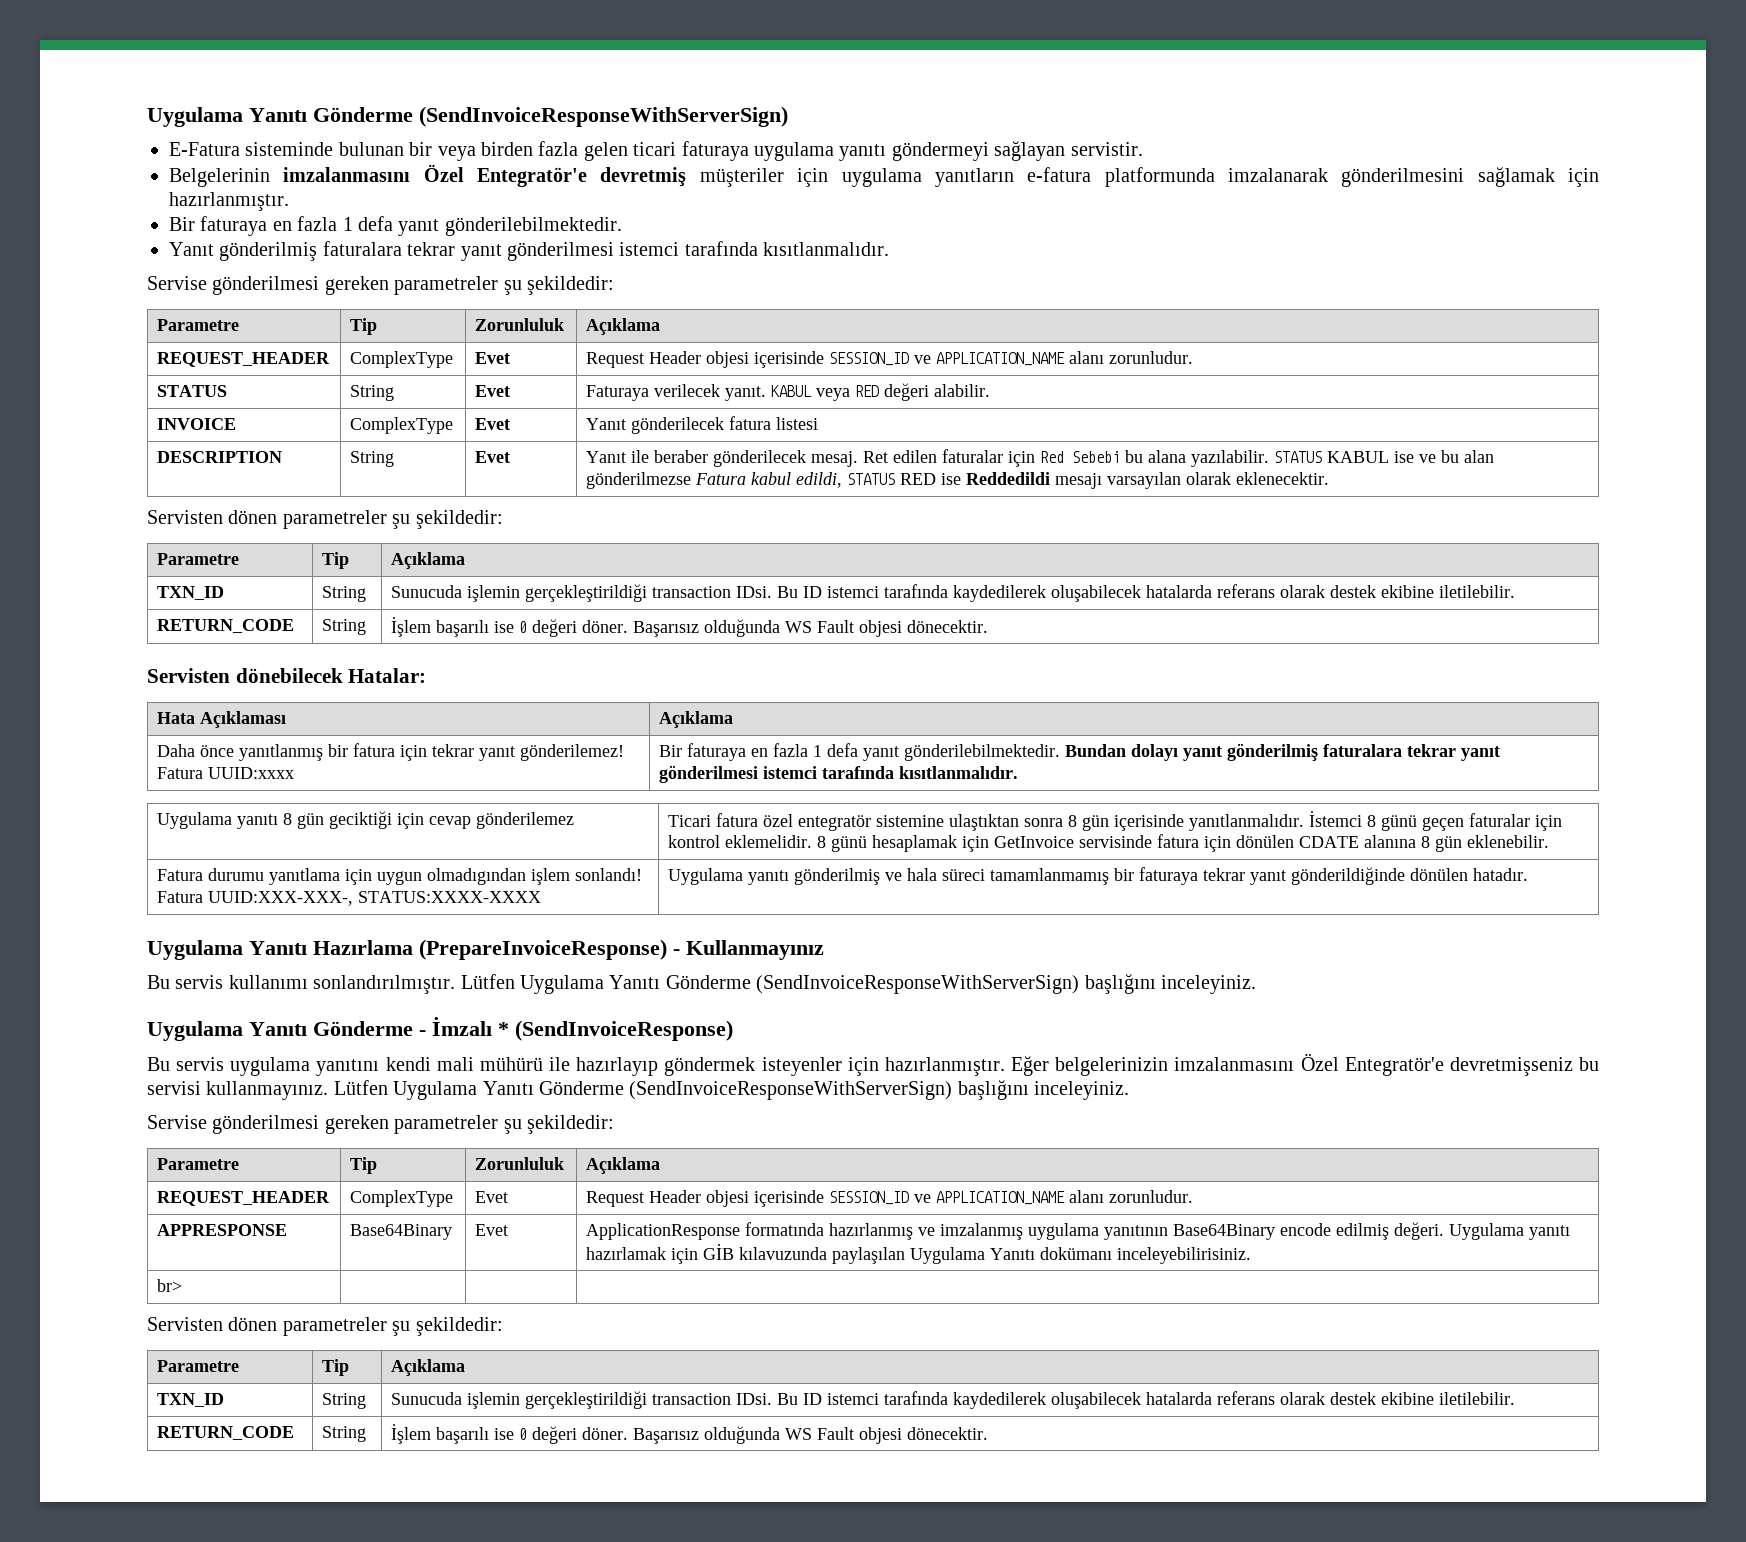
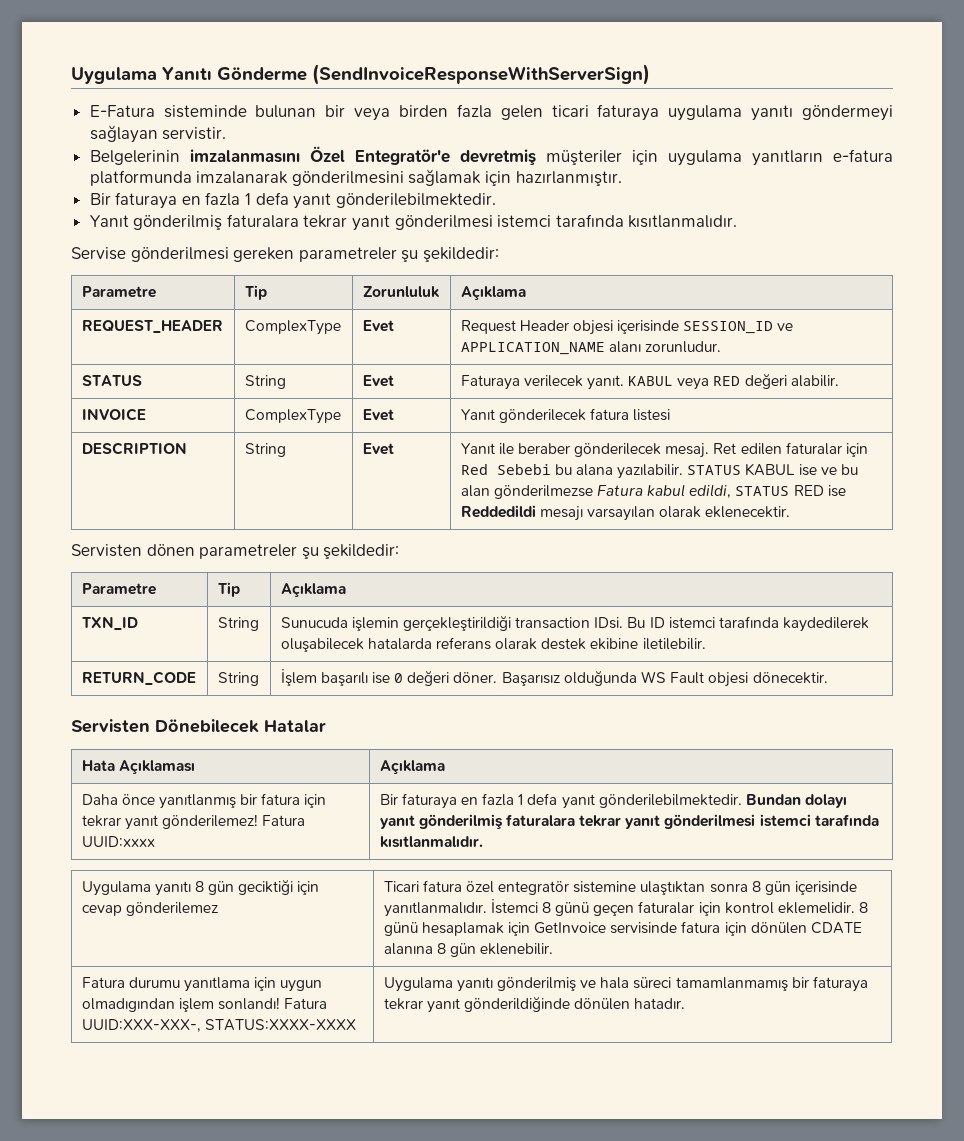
- Servisten dönebilecek Hatalar:
+ Servisten Dönebilecek Hatalar
- Uygulama Yanıtı Hazırlama (PrepareInvoiceResponse) - Kullanmayınız
- Bu servis kullanımı sonlandırılmıştır. Lütfen Uygulama Yanıtı Gönderme (SendInvoiceResponseWithServerSign) başlığını inceleyiniz.
- Uygulama Yanıtı Gönderme - İmzalı * (SendInvoiceResponse)
- Bu servis uygulama yanıtını kendi mali mühürü ile hazırlayıp göndermek isteyenler için hazırlanmıştır. Eğer belgelerinizin imzalanmasını Özel Entegratör'e devretmişseniz bu servisi kullanmayınız. Lütfen Uygulama Yanıtı Gönderme (SendInvoiceResponseWithServerSign) başlığını inceleyiniz.
- Servise gönderilmesi gereken parametreler şu şekildedir:
- Parametre | Tip | Zorunluluk | Açıklama
- REQUEST_HEADER | ComplexType | Evet | Request Header objesi içerisinde SESSION_ID ve APPLICATION_NAME alanı zorunludur.
- APPRESPONSE | Base64Binary | Evet | ApplicationResponse formatında hazırlanmış ve imzalanmış uygulama yanıtının Base64Binary encode edilmiş değeri. Uygulama yanıtı hazırlamak için GİB kılavuzunda paylaşılan Uygulama Yanıtı dokümanı inceleyebilirisiniz.
- br> | | |
- Servisten dönen parametreler şu şekildedir:
- Parametre | Tip | Açıklama
- TXN_ID | String | Sunucuda işlemin gerçekleştirildiği transaction IDsi. Bu ID istemci tarafında kaydedilerek oluşabilecek hatalarda referans olarak destek ekibine iletilebilir.
- RETURN_CODE | String | İşlem başarılı ise 0 değeri döner. Başarısız olduğunda WS Fault objesi dönecektir.

